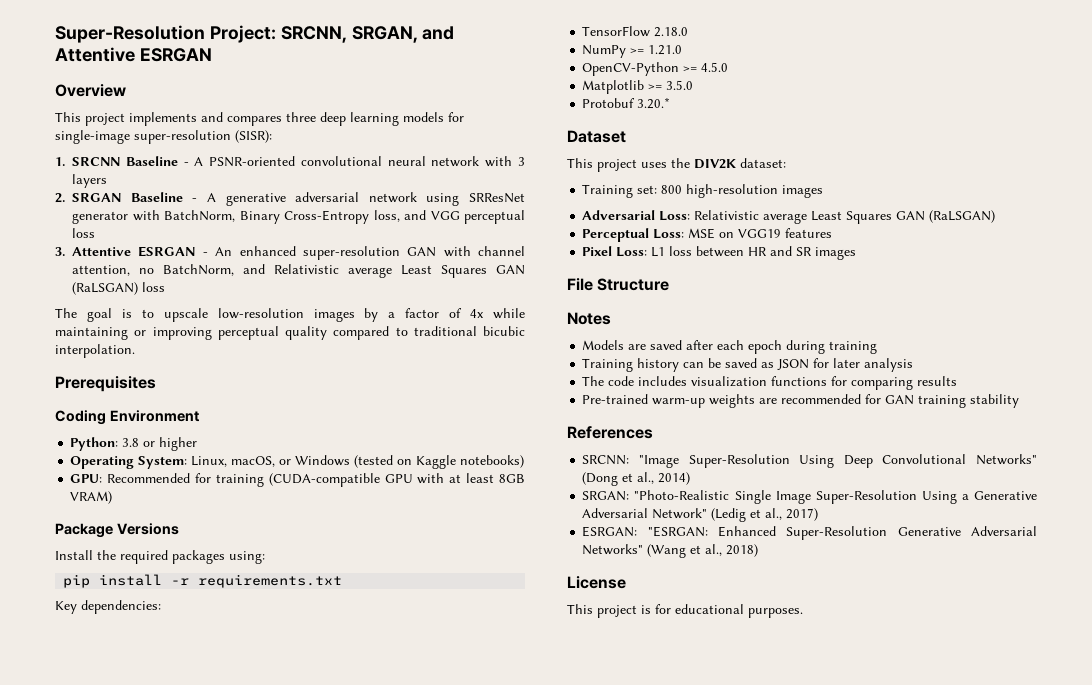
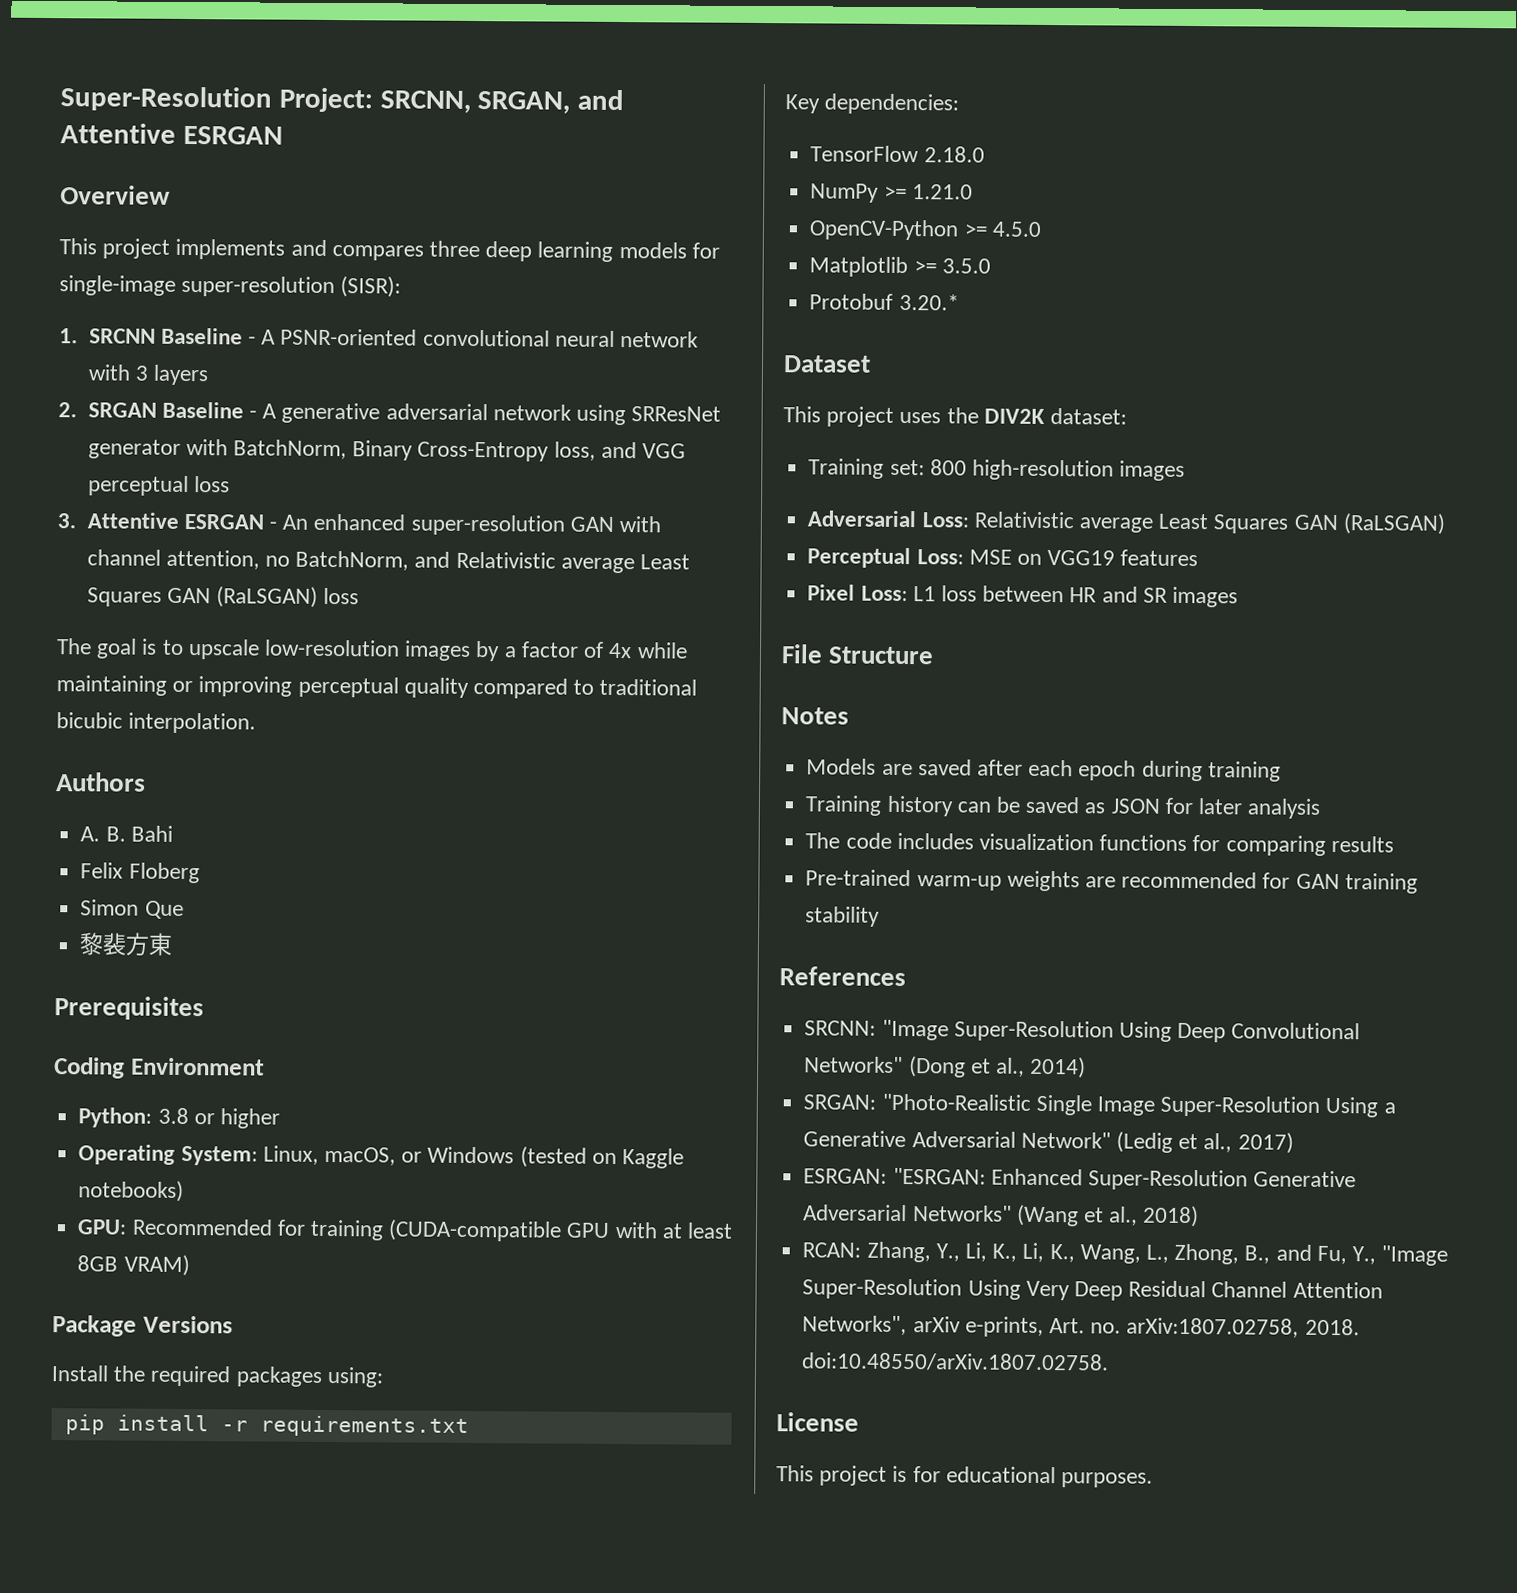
+ Authors
+ A. B. Bahi
+ Felix Floberg
+ Simon Que
+ 黎裴方東
+ RCAN: Zhang, Y., Li, K., Li, K., Wang, L., Zhong, B., and Fu, Y., "Image Super-Resolution Using Very Deep Residual Channel Attention Networks", arXiv e-prints, Art. no. arXiv:1807.02758, 2018. doi:10.48550/arXiv.1807.02758.

